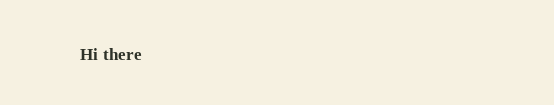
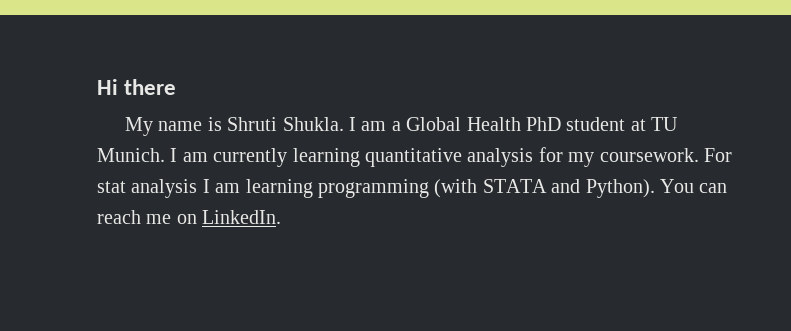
+ My name is Shruti Shukla. I am a Global Health PhD student at TU Munich. I am currently learning quantitative analysis for my coursework. For stat analysis I am learning programming (with STATA and Python). You can reach me on LinkedIn.

